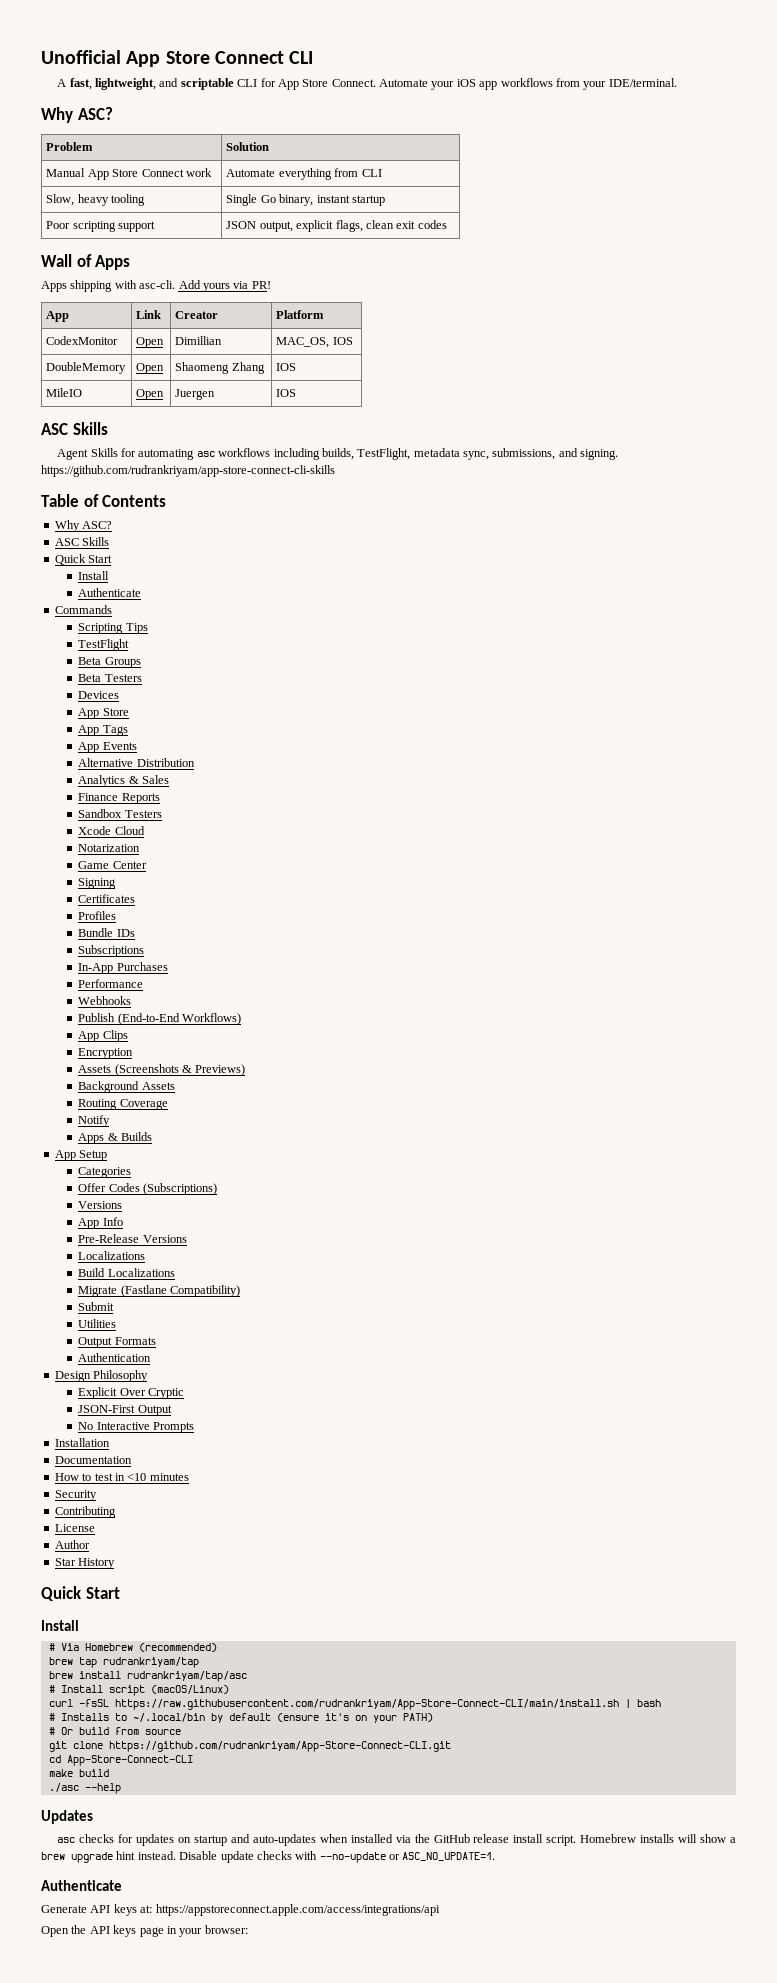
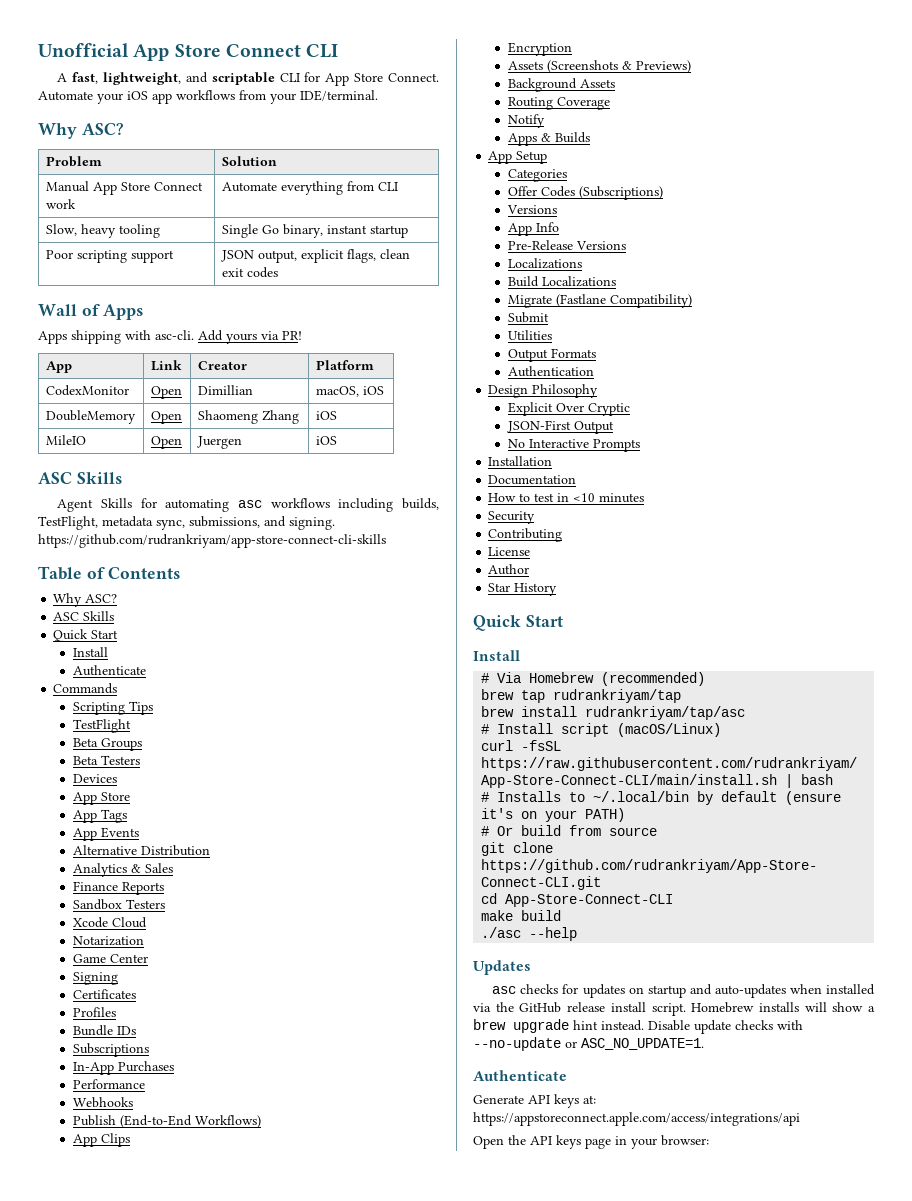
- CodexMonitor | Open | Dimillian | MAC_OS, IOS
+ CodexMonitor | Open | Dimillian | macOS, iOS
- DoubleMemory | Open | Shaomeng Zhang | IOS
+ DoubleMemory | Open | Shaomeng Zhang | iOS
- MileIO | Open | Juergen | IOS
+ MileIO | Open | Juergen | iOS

